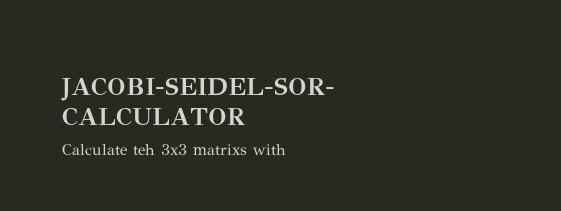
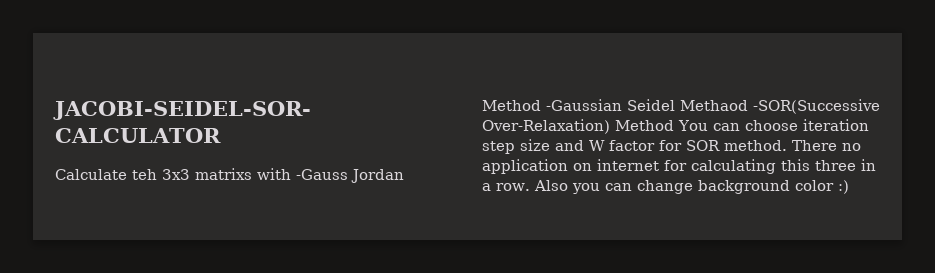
- Calculate teh 3x3 matrixs with
+ Calculate teh 3x3 matrixs with -Gauss Jordan Method -Gaussian Seidel Methaod -SOR(Successive Over-Relaxation) Method You can choose iteration step size and W factor for SOR method. There no application on internet for calculating this three in a row. Also you can change background color :)

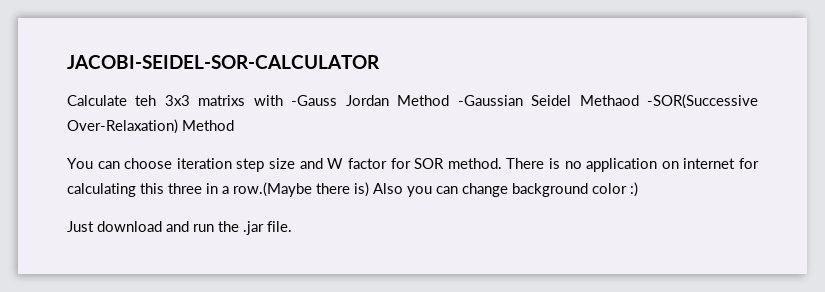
- Calculate teh 3x3 matrixs with -Gauss Jordan Method -Gaussian Seidel Methaod -SOR(Successive Over-Relaxation) Method You can choose iteration step size and W factor for SOR method.
+ Calculate teh 3x3 matrixs with -Gauss Jordan Method -Gaussian Seidel Methaod -SOR(Successive Over-Relaxation) Method
+ You can choose iteration step size and W factor for SOR method.
- There no application on internet for calculating this three in a row. Also you can change background color :)
+ There is no application on internet for calculating this three in a row.(Maybe there is) Also you can change background color :)
+ Just download and run the .jar file.

